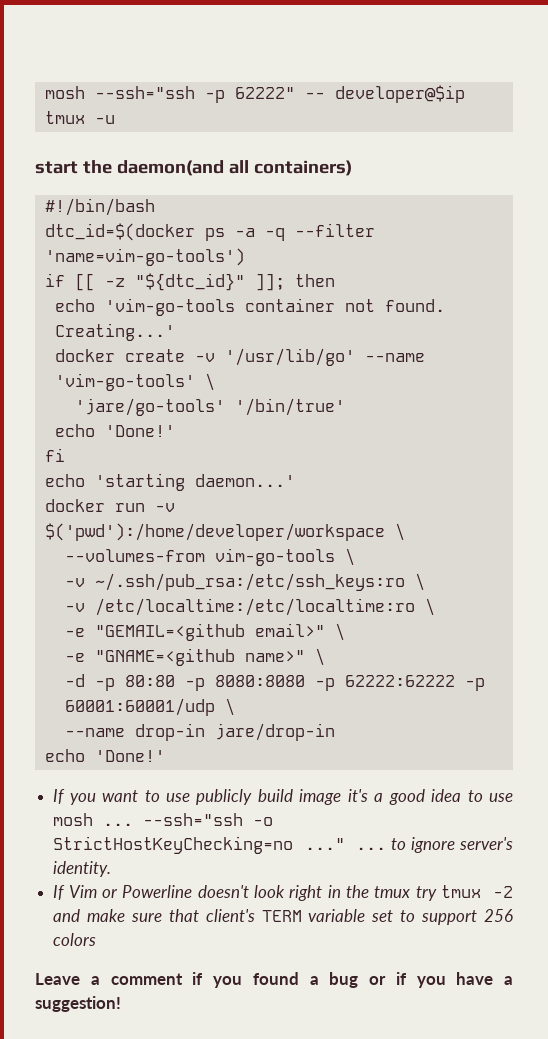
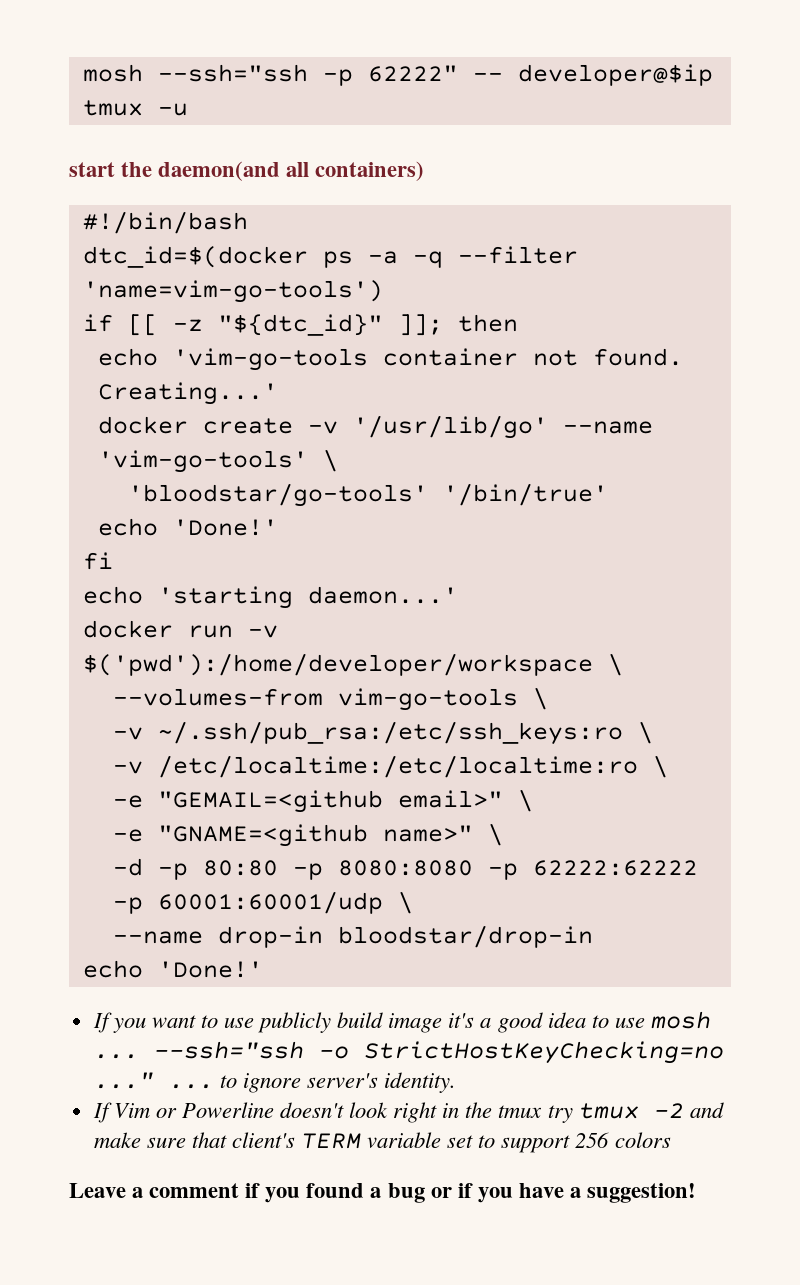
- 'jare/go-tools' '/bin/true'
+ 'bloodstar/go-tools' '/bin/true'
- --name drop-in jare/drop-in
+ --name drop-in bloodstar/drop-in

